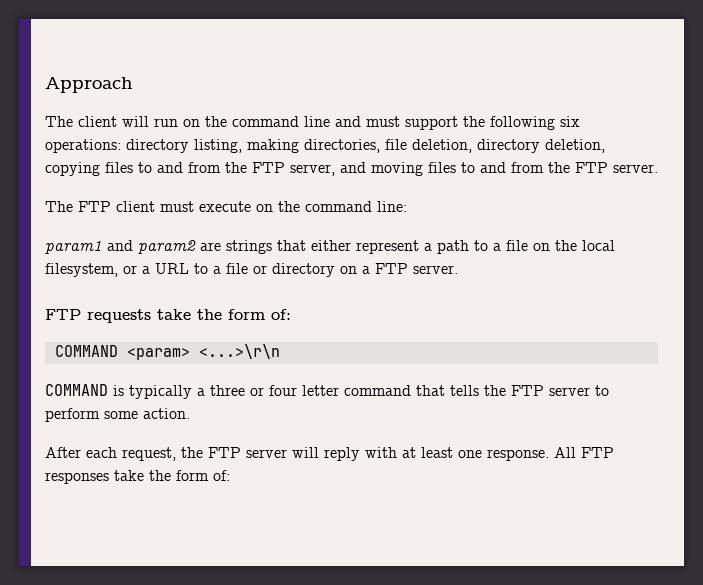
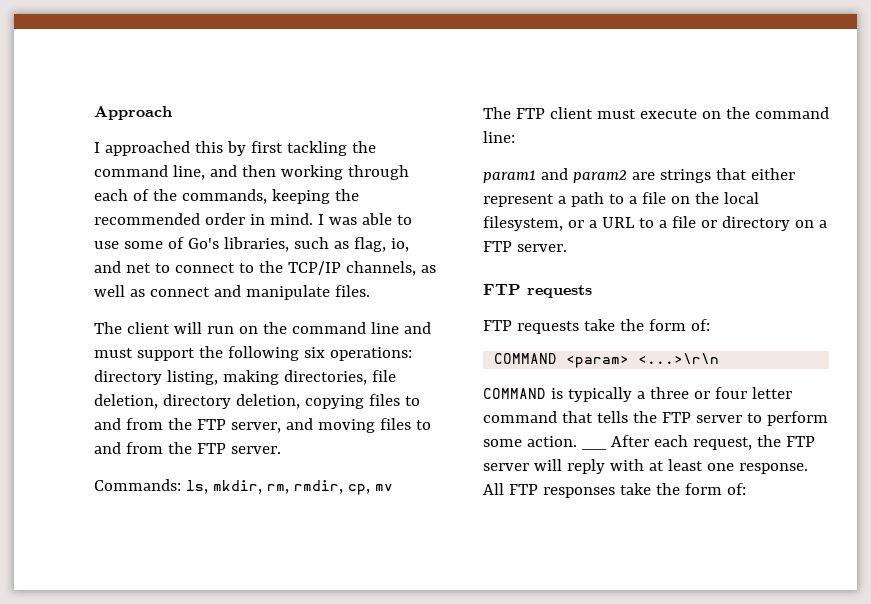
+ I approached this by first tackling the command line, and then working through each of the commands, keeping the recommended order in mind. I was able to use some of Go's libraries, such as flag, io, and net to connect to the TCP/IP channels, as well as connect and manipulate files.
+ Commands: ls, mkdir, rm, rmdir, cp, mv
  param1 and param2 are strings that either represent a path to a file on the local filesystem, or a URL to a file or directory on a FTP server.
+ FTP requests
- COMMAND is typically a three or four letter command that tells the FTP server to perform some action.
- After each request, the FTP server will reply with at least one response.
+ COMMAND is typically a three or four letter command that tells the FTP server to perform some action. __ After each request, the FTP server will reply with at least one response.

